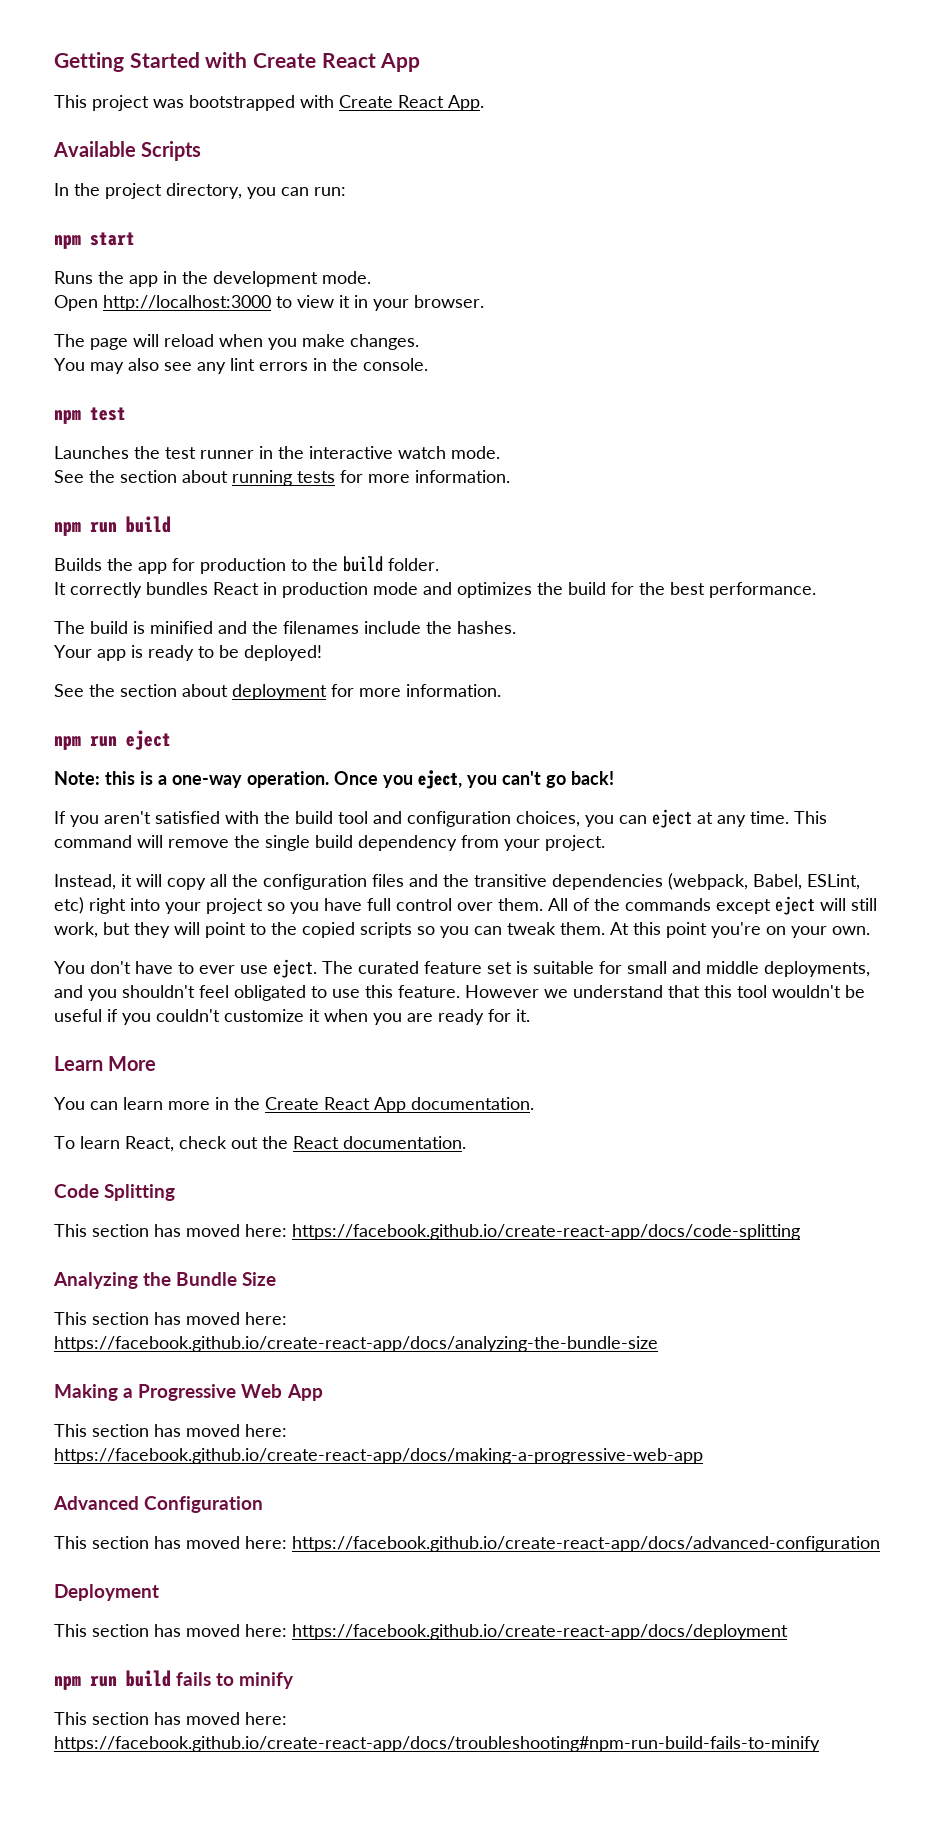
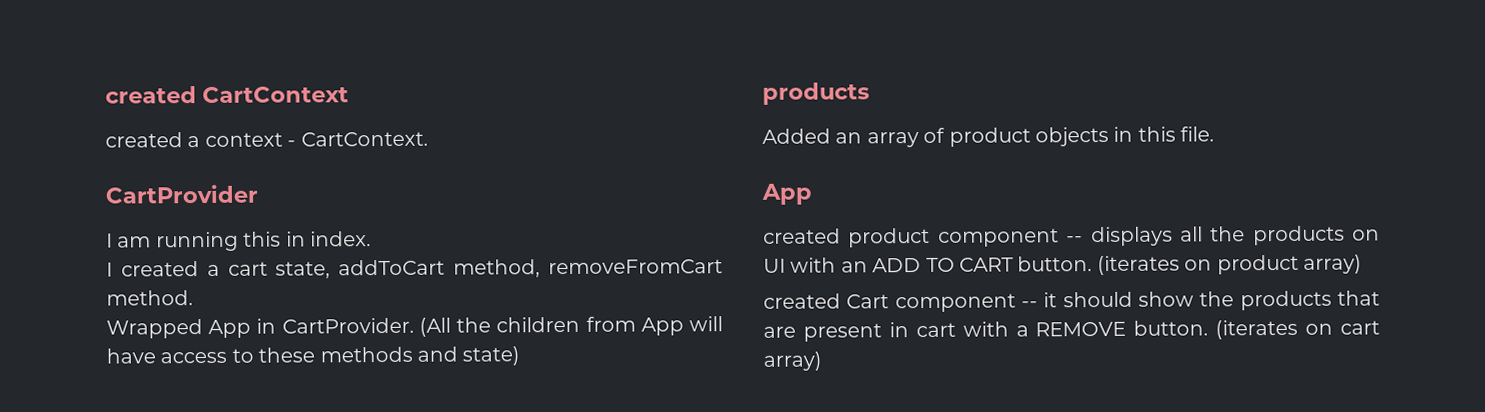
- Getting Started with Create React App
- This project was bootstrapped with Create React App.
- Available Scripts
- In the project directory, you can run:
- npm start
- Runs the app in the development mode.
- Open http://localhost:3000 to view it in your browser.
- The page will reload when you make changes.
- You may also see any lint errors in the console.
- npm test
- Launches the test runner in the interactive watch mode.
- See the section about running tests for more information.
- npm run build
- Builds the app for production to the build folder.
- It correctly bundles React in production mode and optimizes the build for the best performance.
- The build is minified and the filenames include the hashes.
- Your app is ready to be deployed!
- See the section about deployment for more information.
- npm run eject
- Note: this is a one-way operation. Once you eject, you can't go back!
- If you aren't satisfied with the build tool and configuration choices, you can eject at any time. This command will remove the single build dependency from your project.
- Instead, it will copy all the configuration files and the transitive dependencies (webpack, Babel, ESLint, etc) right into your project so you have full control over them. All of the commands except eject will still work, but they will point to the copied scripts so you can tweak them. At this point you're on your own.
- You don't have to ever use eject. The curated feature set is suitable for small and middle deployments, and you shouldn't feel obligated to use this feature. However we understand that this tool wouldn't be useful if you couldn't customize it when you are ready for it.
- Learn More
- You can learn more in the Create React App documentation.
- To learn React, check out the React documentation.
- Code Splitting
- This section has moved here: https://facebook.github.io/create-react-app/docs/code-splitting
- Analyzing the Bundle Size
- This section has moved here: https://facebook.github.io/create-react-app/docs/analyzing-the-bundle-size
- Making a Progressive Web App
- This section has moved here: https://facebook.github.io/create-react-app/docs/making-a-progressive-web-app
- Advanced Configuration
- This section has moved here: https://facebook.github.io/create-react-app/docs/advanced-configuration
- Deployment
- This section has moved here: https://facebook.github.io/create-react-app/docs/deployment
- npm run build fails to minify
- This section has moved here: https://facebook.github.io/create-react-app/docs/troubleshooting#npm-run-build-fails-to-minify
+ created CartContext
+ created a context - CartContext.
+ CartProvider
+ I am running this in index.
+ I created a cart state, addToCart method, removeFromCart method.
+ Wrapped App in CartProvider. (All the children from App will have access to these methods and state)
+ products
+ Added an array of product objects in this file.
+ App
+ created product component -- displays all the products on UI with an ADD TO CART button. (iterates on product array)
+ created Cart component -- it should show the products that are present in cart with a REMOVE button. (iterates on cart array)

